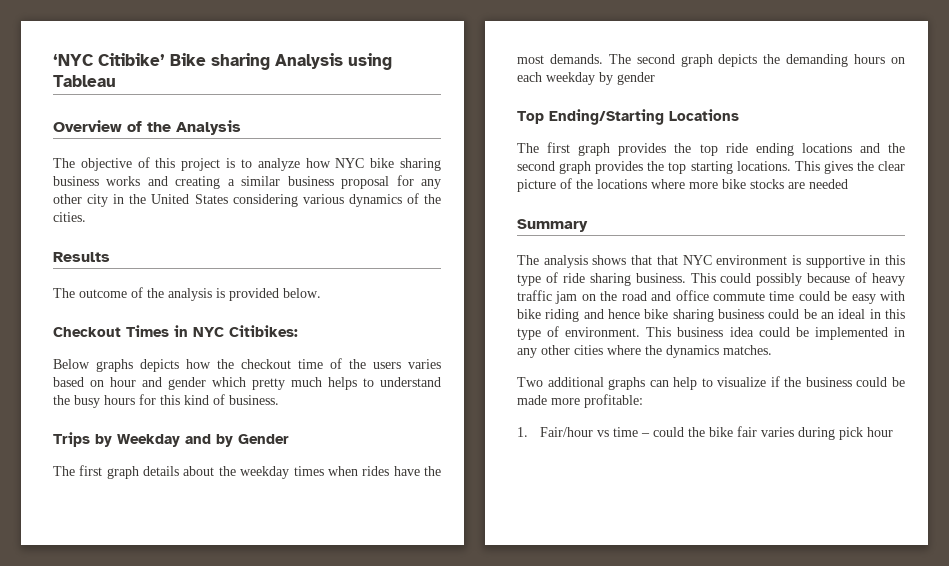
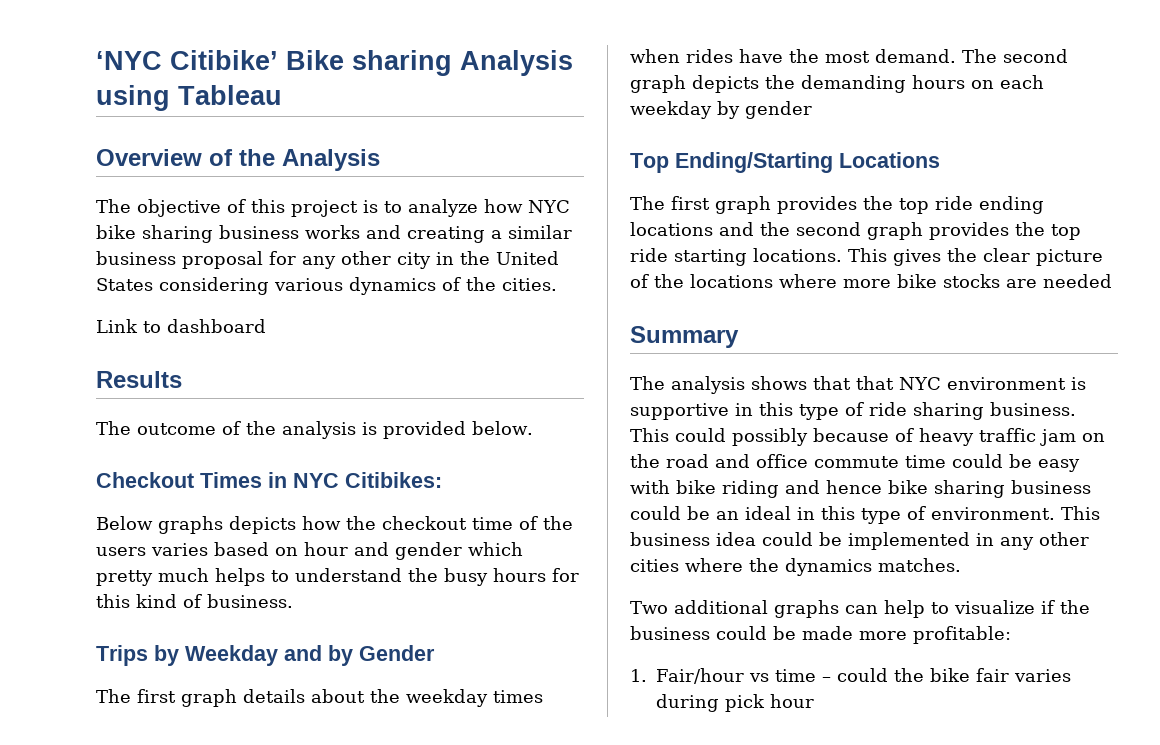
+ Link to dashboard
- The first graph details about the weekday times when rides have the most demands.
+ The first graph details about the weekday times when rides have the most demand.
- The first graph provides the top ride ending locations and the second graph provides the top starting locations.
+ The first graph provides the top ride ending locations and the second graph provides the top ride starting locations.

